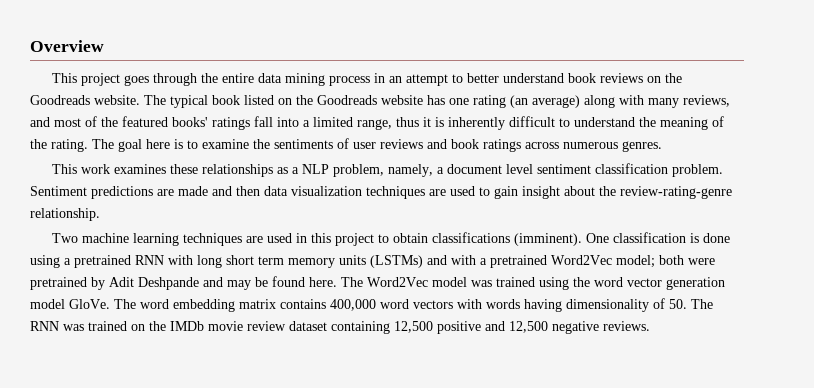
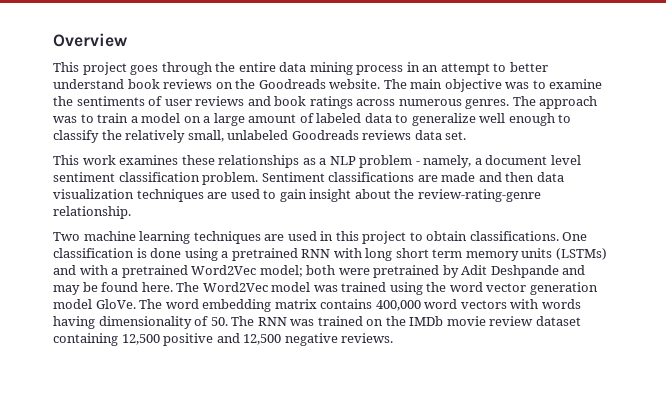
- The typical book listed on the Goodreads website has one rating (an average) along with many reviews, and most of the featured books' ratings fall into a limited range, thus it is inherently difficult to understand the meaning of the rating. The goal here is to examine the sentiments of user reviews and book ratings across numerous genres.
+ The main objective was to examine the sentiments of user reviews and book ratings across numerous genres. The approach was to train a model on a large amount of labeled data to generalize well enough to classify the relatively small, unlabeled Goodreads reviews data set.
- This work examines these relationships as a NLP problem, namely, a document level sentiment classification problem.
+ This work examines these relationships as a NLP problem - namely, a document level sentiment classification problem.
- Sentiment predictions are made and then data visualization techniques are used to gain insight about the review-rating-genre relationship.
+ Sentiment classifications are made and then data visualization techniques are used to gain insight about the review-rating-genre relationship.
- Two machine learning techniques are used in this project to obtain classifications (imminent).
+ Two machine learning techniques are used in this project to obtain classifications.

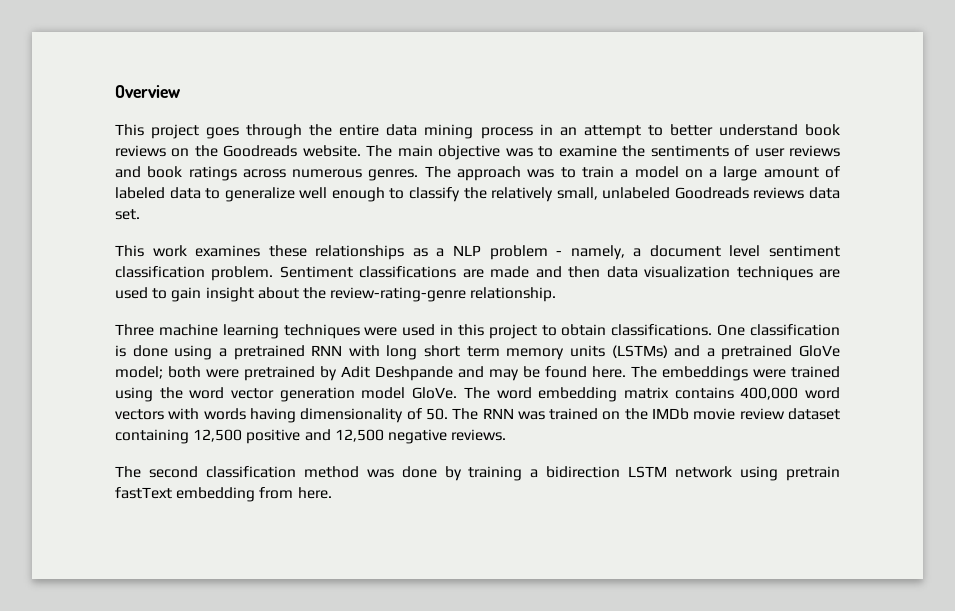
- Two machine learning techniques are used in this project to obtain classifications.
+ Three machine learning techniques were used in this project to obtain classifications.
- One classification is done using a pretrained RNN with long short term memory units (LSTMs) and with a pretrained Word2Vec model; both were pretrained by Adit Deshpande and may be found here.
+ One classification is done using a pretrained RNN with long short term memory units (LSTMs) and a pretrained GloVe model; both were pretrained by Adit Deshpande and may be found here.
- The Word2Vec model was trained using the word vector generation model GloVe.
+ The embeddings were trained using the word vector generation model GloVe.
+ The second classification method was done by training a bidirection LSTM network using pretrain fastText embedding from here.

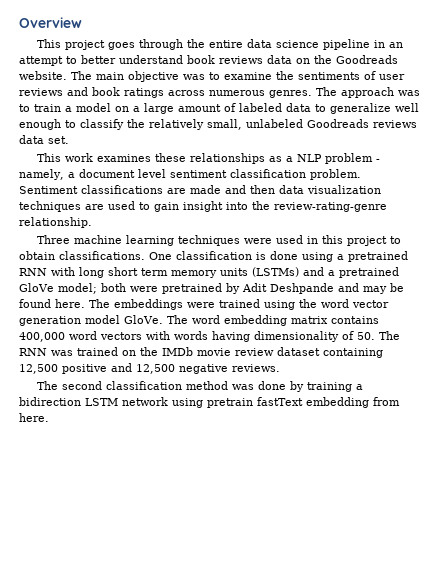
- This project goes through the entire data mining process in an attempt to better understand book reviews on the Goodreads website.
+ This project goes through the entire data science pipeline in an attempt to better understand book reviews data on the Goodreads website.
- Sentiment classifications are made and then data visualization techniques are used to gain insight about the review-rating-genre relationship.
+ Sentiment classifications are made and then data visualization techniques are used to gain insight into the review-rating-genre relationship.

